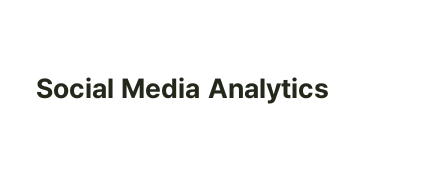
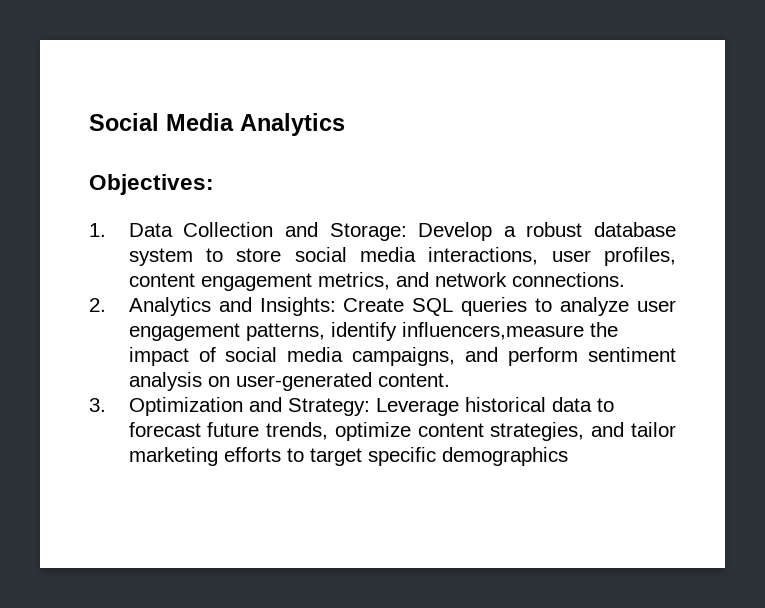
+ Objectives:
+ 1. Data Collection and Storage: Develop a robust database system to store social media interactions, user profiles, content engagement metrics, and network connections.
+ 2. Analytics and Insights: Create SQL queries to analyze user engagement patterns, identify influencers,measure the impact of social media campaigns, and perform sentiment analysis on user-generated content.
+ 3. Optimization and Strategy: Leverage historical data to forecast future trends, optimize content strategies, and tailor marketing efforts to target specific demographics

